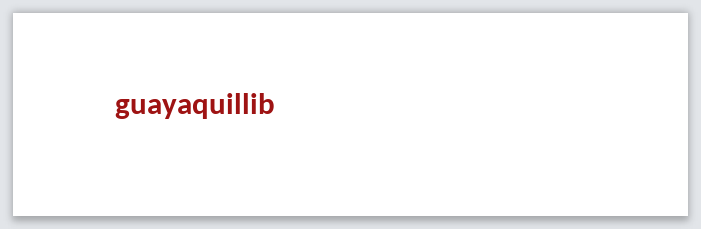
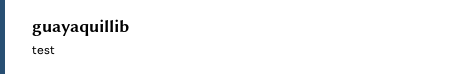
+ test

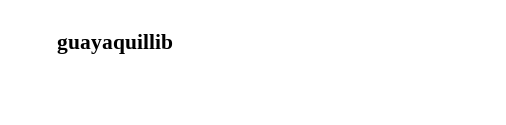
- test

